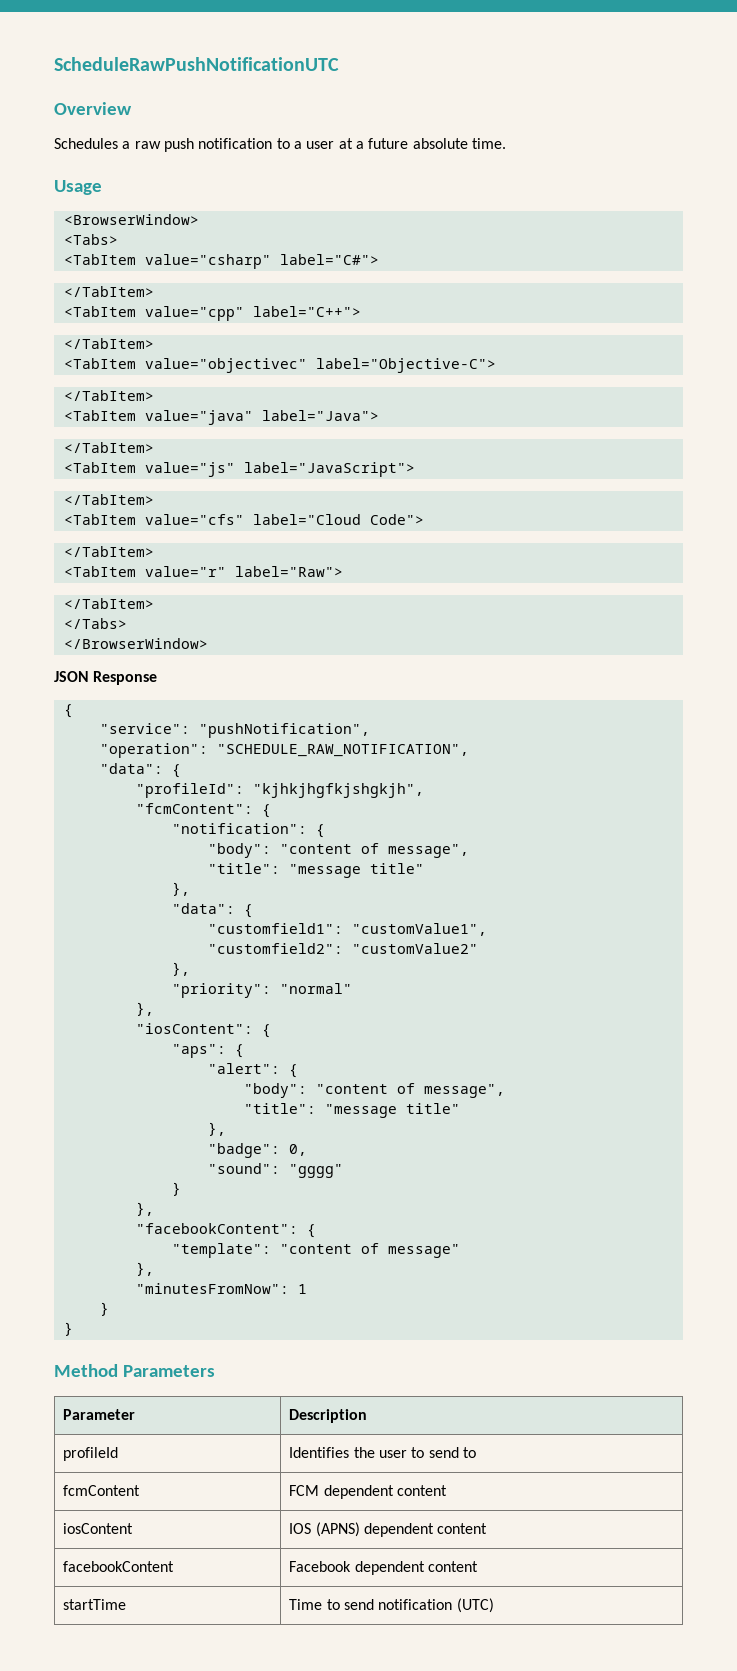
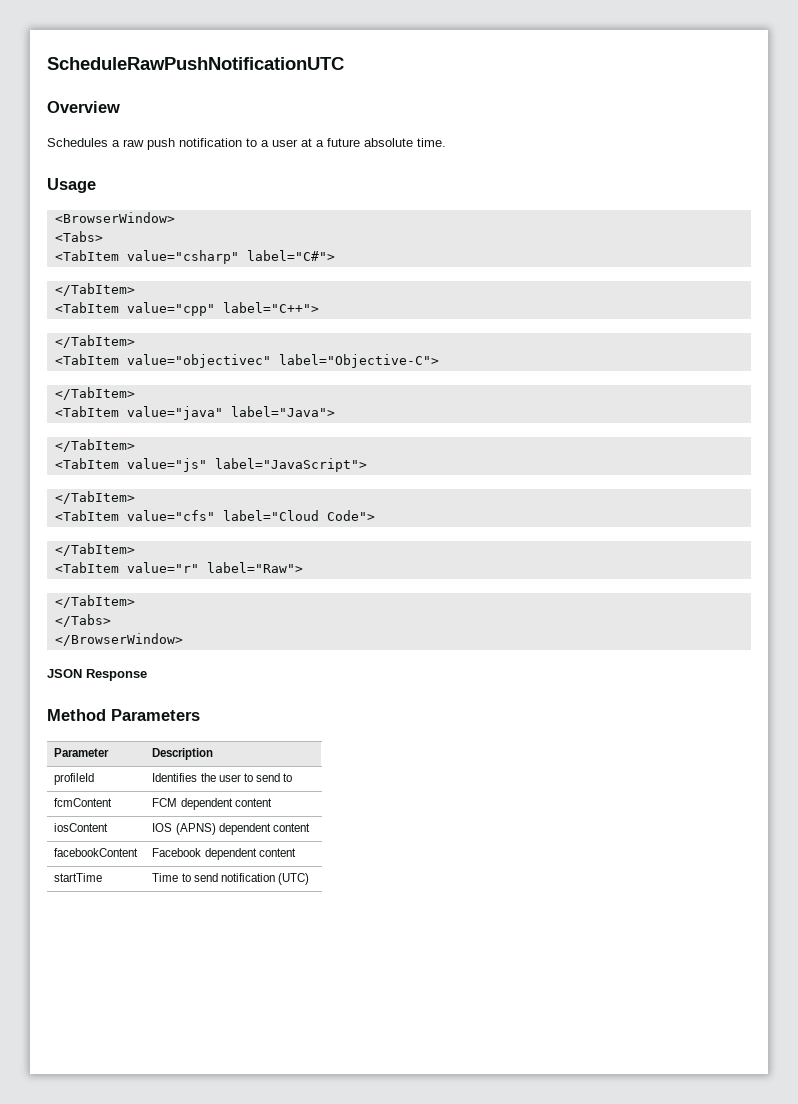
  JSON Response
- {
- "service": "pushNotification",
- "operation": "SCHEDULE_RAW_NOTIFICATION",
- "data": {
- "profileId": "kjhkjhgfkjshgkjh",
- "fcmContent": {
- "notification": {
- "body": "content of message",
- "title": "message title"
- },
- "data": {
- "customfield1": "customValue1",
- "customfield2": "customValue2"
- },
- "priority": "normal"
- },
- "iosContent": {
- "aps": {
- "alert": {
- "body": "content of message",
- "title": "message title"
- },
- "badge": 0,
- "sound": "gggg"
- }
- },
- "facebookContent": {
- "template": "content of message"
- },
- "minutesFromNow": 1
- }
- }

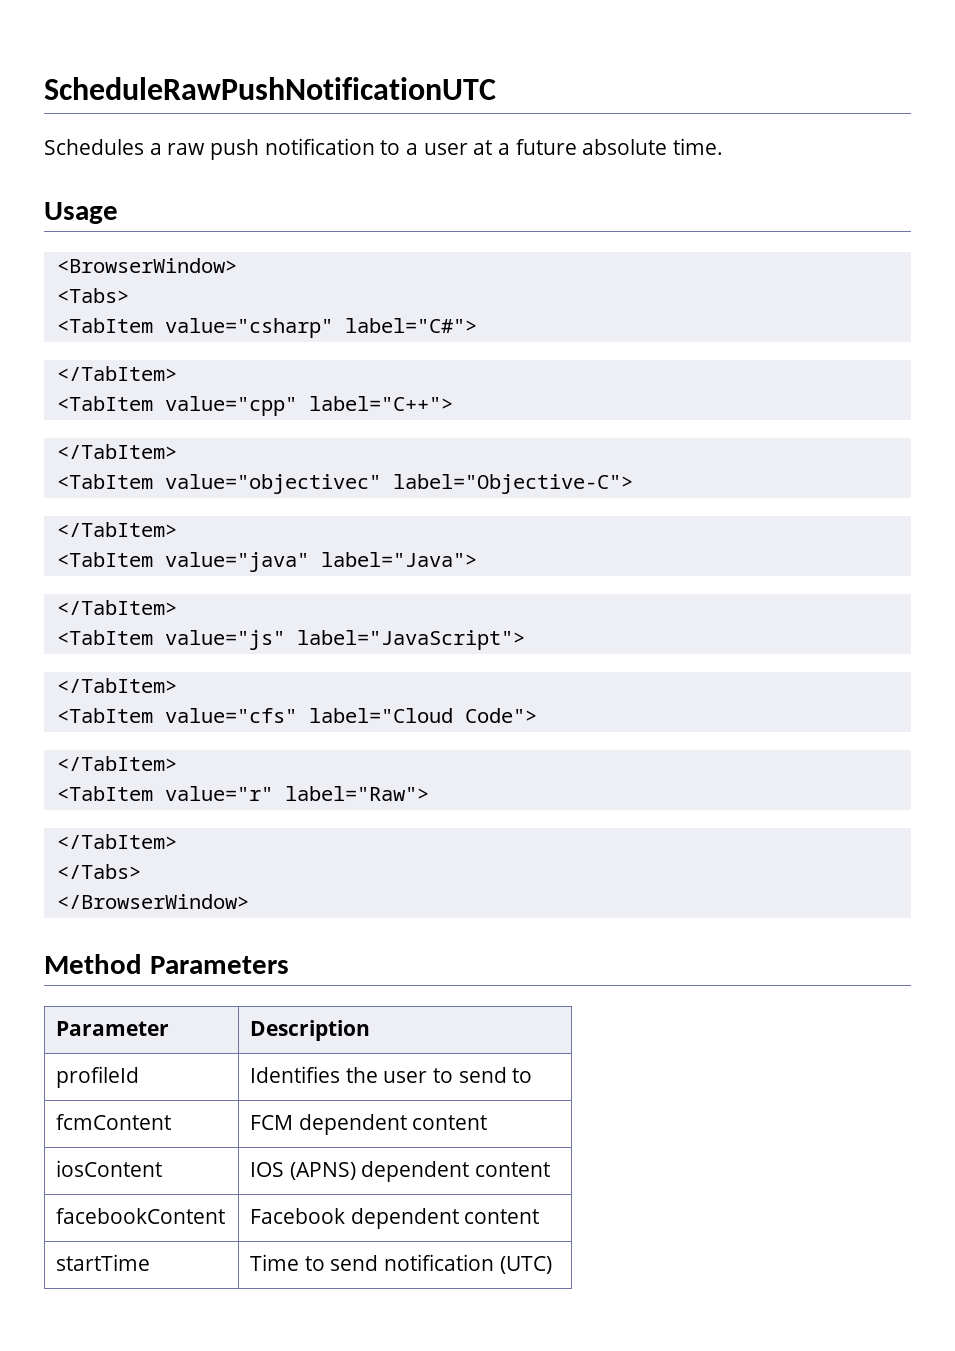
- Overview
- JSON Response

